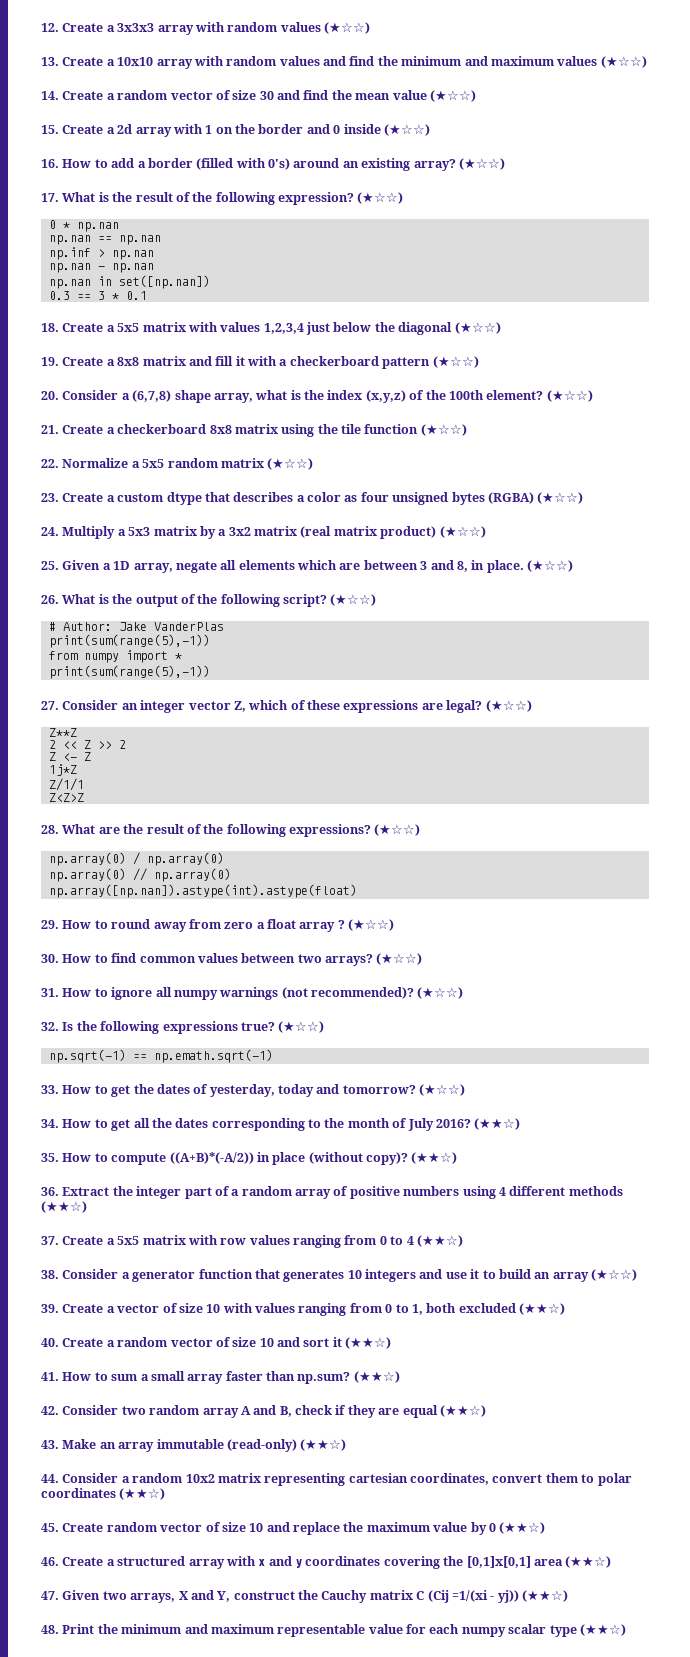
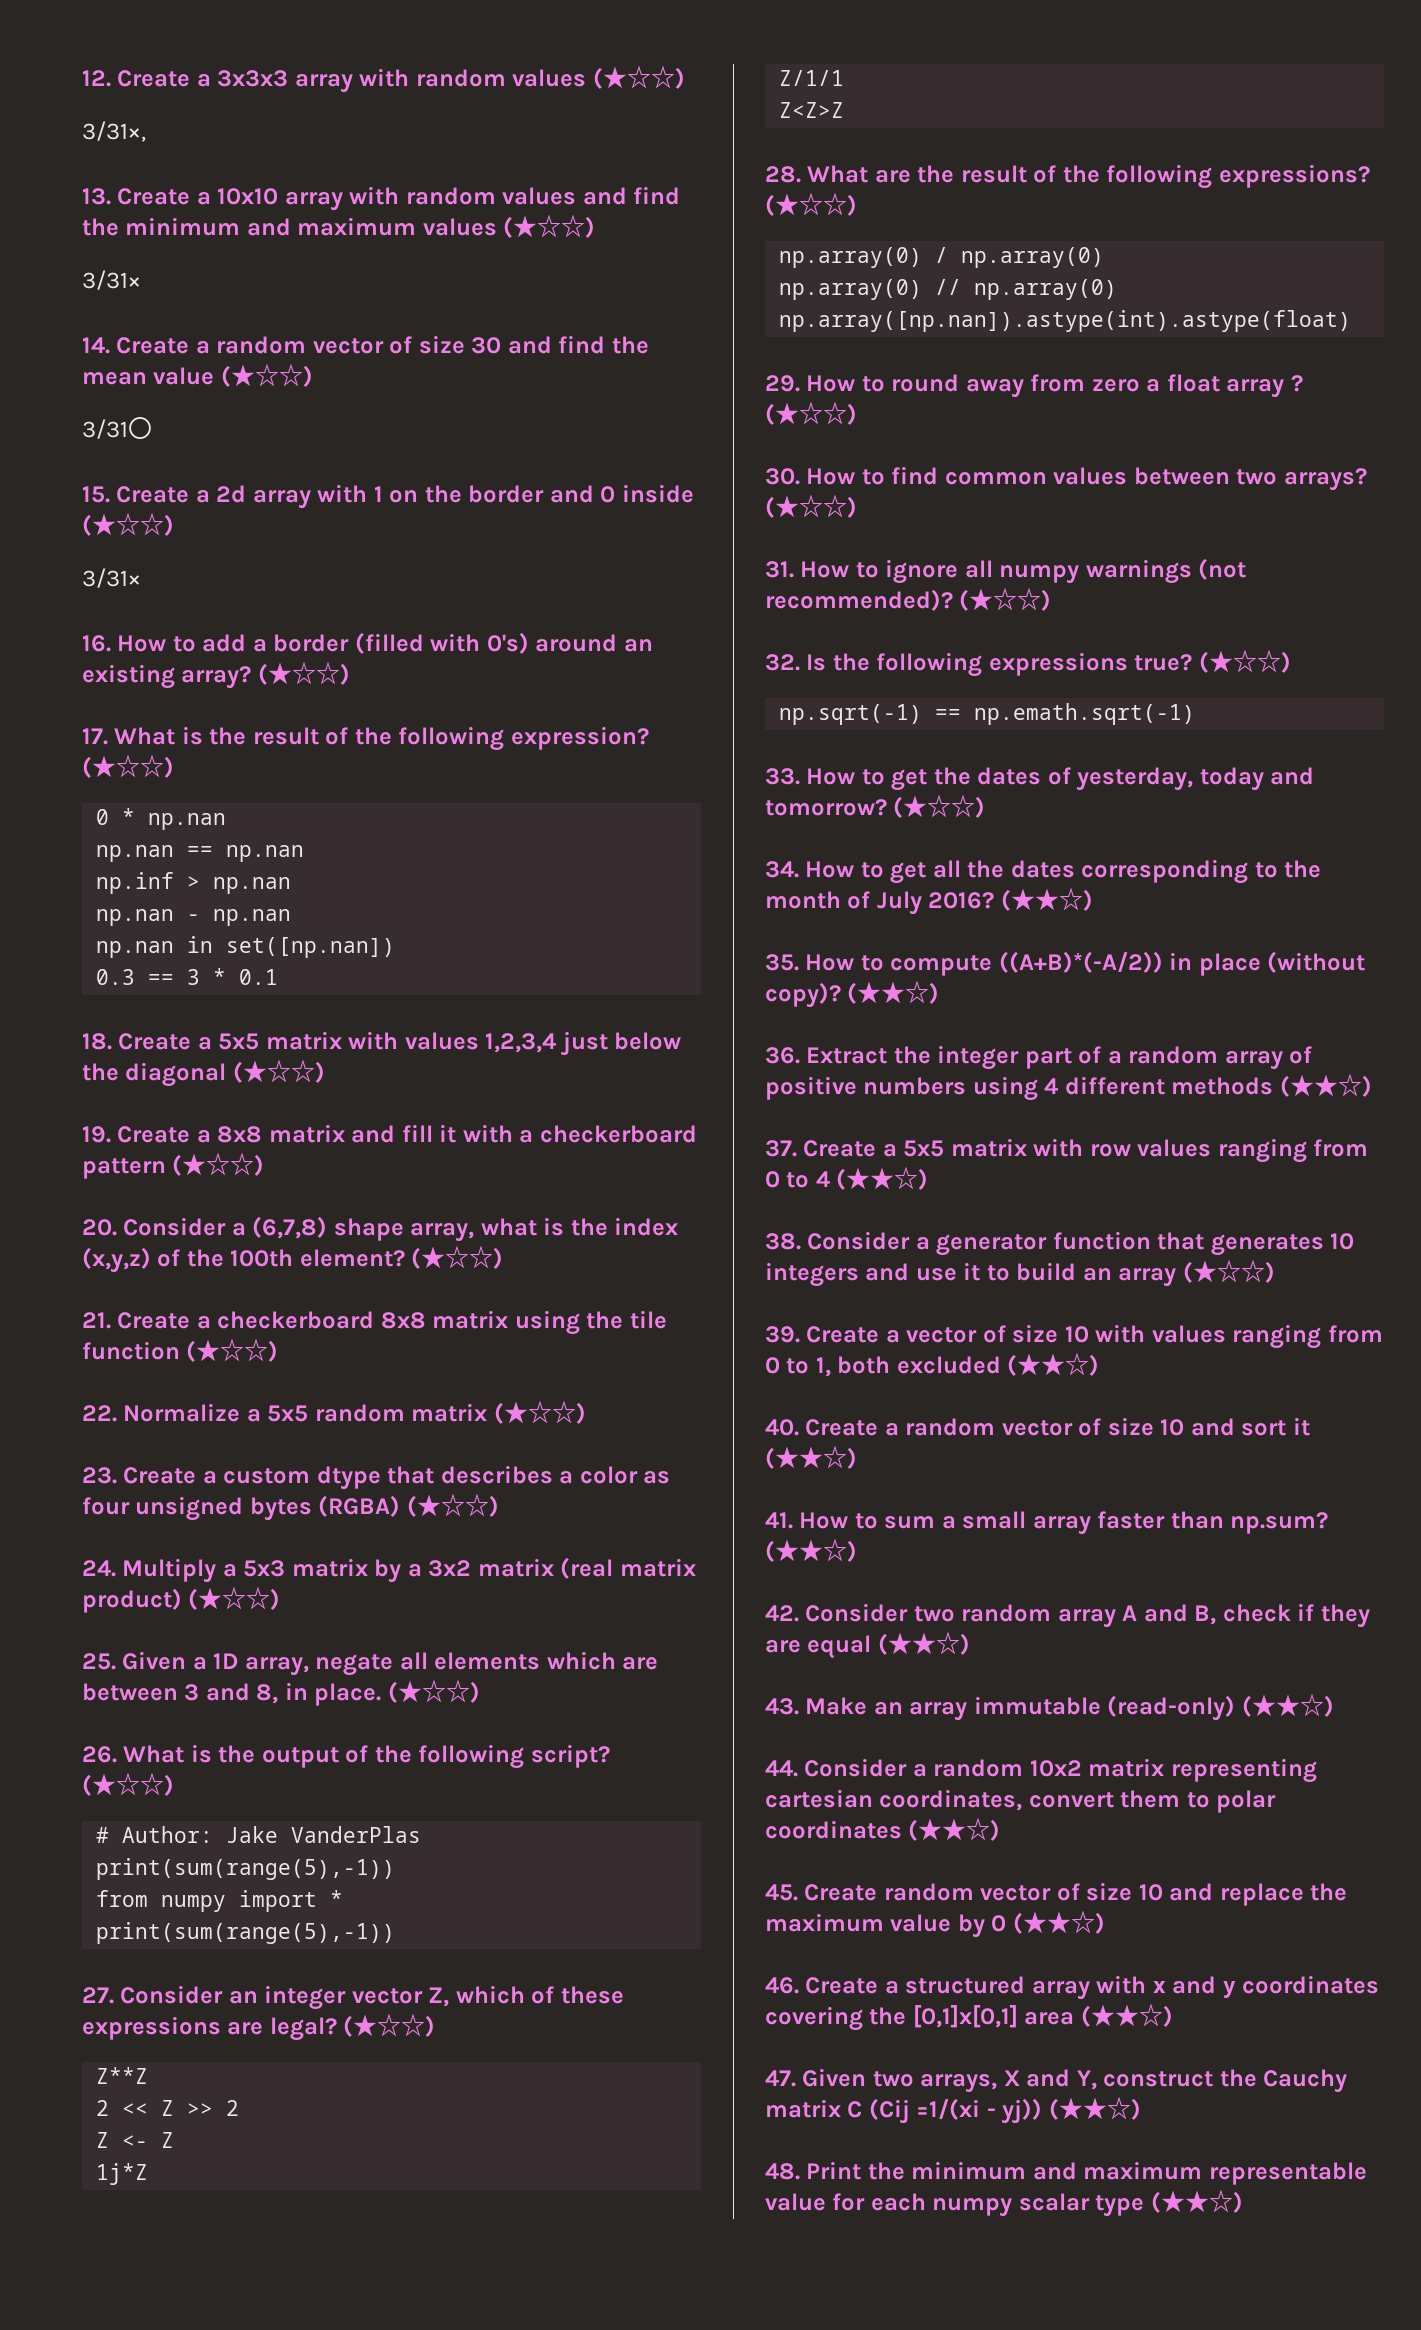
+ 3/31×,
  13. Create a 10x10 array with random values and find the minimum and maximum values (★☆☆)
+ 3/31×
+ 3/31〇
  15. Create a 2d array with 1 on the border and 0 inside (★☆☆)
+ 3/31×

